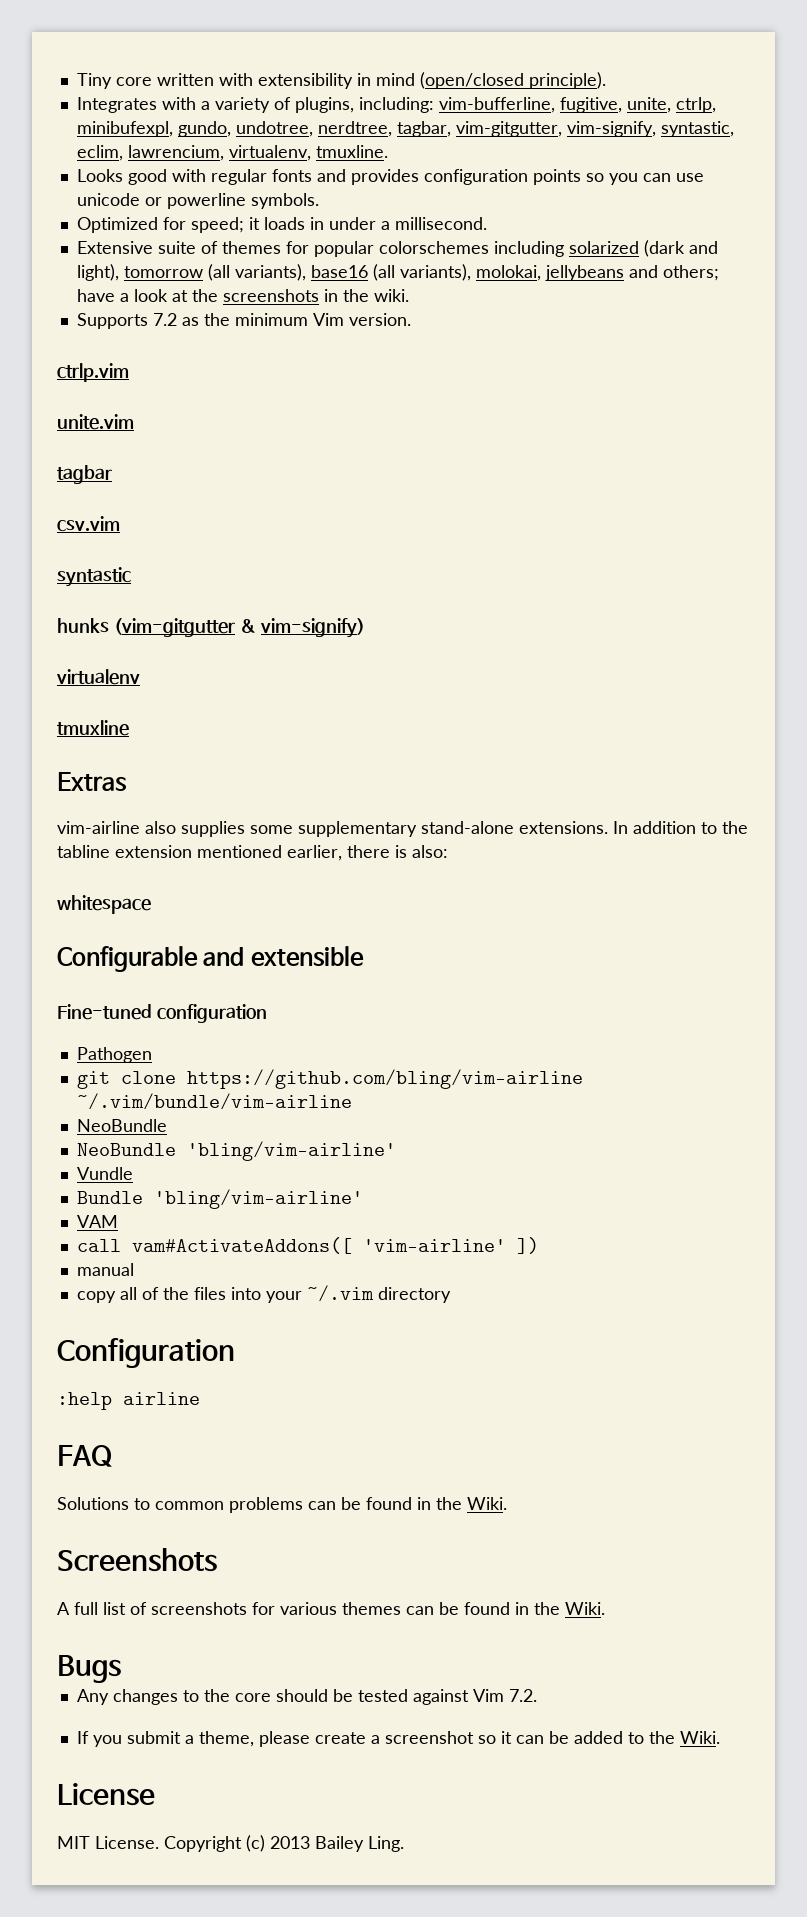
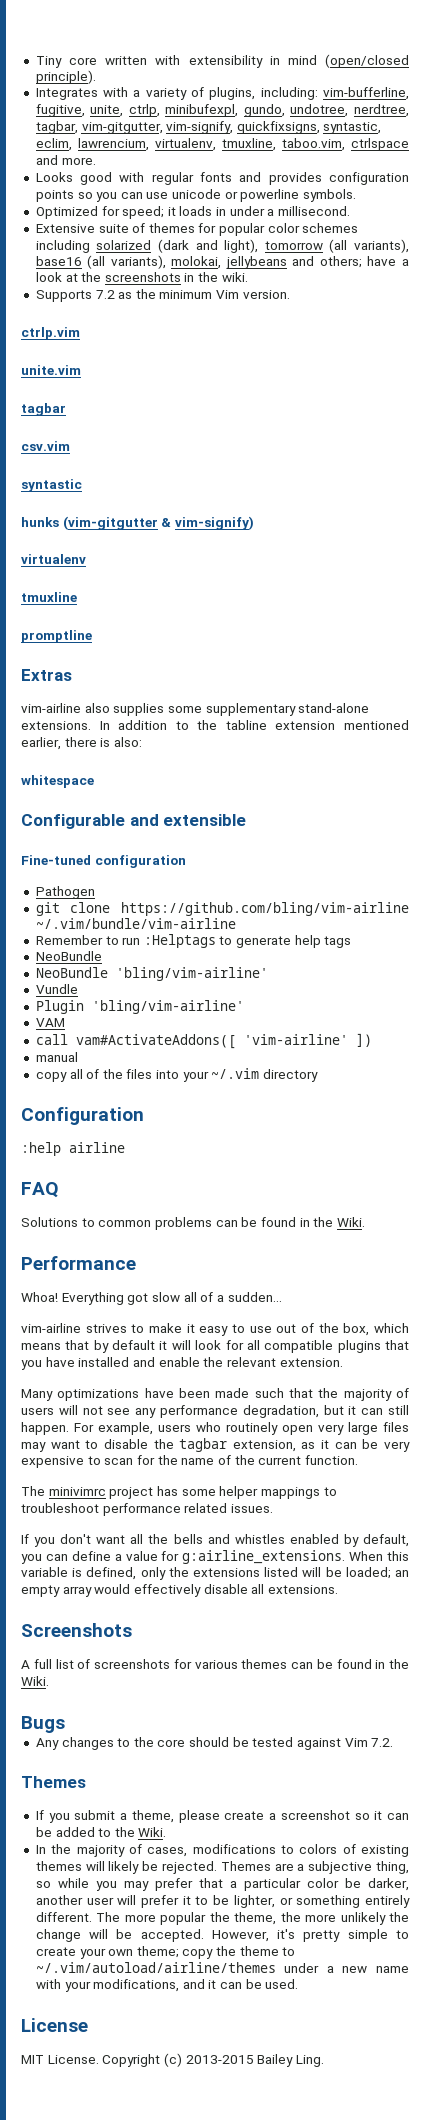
- Integrates with a variety of plugins, including: vim-bufferline, fugitive, unite, ctrlp, minibufexpl, gundo, undotree, nerdtree, tagbar, vim-gitgutter, vim-signify, syntastic, eclim, lawrencium, virtualenv, tmuxline.
+ Integrates with a variety of plugins, including: vim-bufferline, fugitive, unite, ctrlp, minibufexpl, gundo, undotree, nerdtree, tagbar, vim-gitgutter, vim-signify, quickfixsigns, syntastic, eclim, lawrencium, virtualenv, tmuxline, taboo.vim, ctrlspace and more.
- Extensive suite of themes for popular colorschemes including solarized (dark and light), tomorrow (all variants), base16 (all variants), molokai, jellybeans and others; have a look at the screenshots in the wiki.
+ Extensive suite of themes for popular color schemes including solarized (dark and light), tomorrow (all variants), base16 (all variants), molokai, jellybeans and others; have a look at the screenshots in the wiki.
+ promptline
+ Remember to run :Helptags to generate help tags
- Bundle 'bling/vim-airline'
+ Plugin 'bling/vim-airline'
+ Performance
+ Whoa! Everything got slow all of a sudden...
+ vim-airline strives to make it easy to use out of the box, which means that by default it will look for all compatible plugins that you have installed and enable the relevant extension.
+ Many optimizations have been made such that the majority of users will not see any performance degradation, but it can still happen. For example, users who routinely open very large files may want to disable the tagbar extension, as it can be very expensive to scan for the name of the current function.
+ The minivimrc project has some helper mappings to troubleshoot performance related issues.
+ If you don't want all the bells and whistles enabled by default, you can define a value for g:airline_extensions. When this variable is defined, only the extensions listed will be loaded; an empty array would effectively disable all extensions.
  Any changes to the core should be tested against Vim 7.2.
+ Themes
+ In the majority of cases, modifications to colors of existing themes will likely be rejected. Themes are a subjective thing, so while you may prefer that a particular color be darker, another user will prefer it to be lighter, or something entirely different. The more popular the theme, the more unlikely the change will be accepted. However, it's pretty simple to create your own theme; copy the theme to ~/.vim/autoload/airline/themes under a new name with your modifications, and it can be used.
- Copyright (c) 2013 Bailey Ling.
+ Copyright (c) 2013-2015 Bailey Ling.

